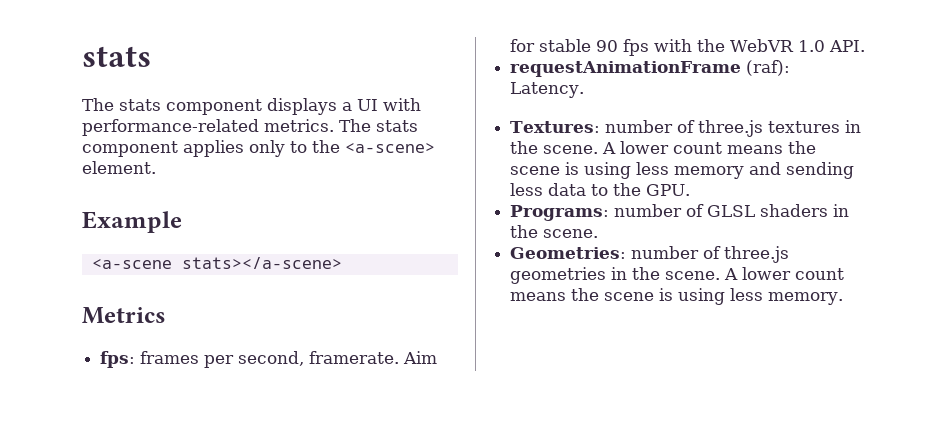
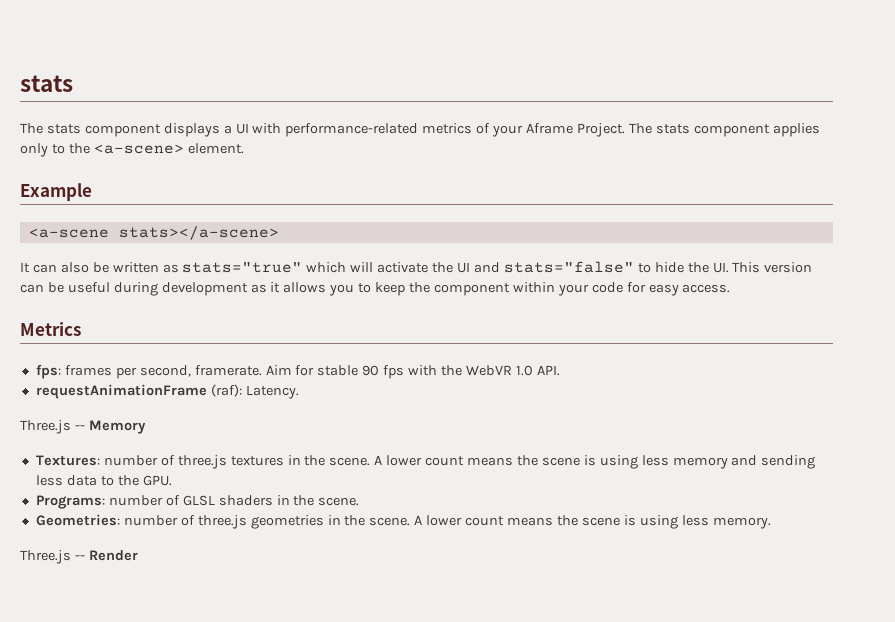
- The stats component displays a UI with performance-related metrics.
+ The stats component displays a UI with performance-related metrics of your Aframe Project.
+ It can also be written as stats="true" which will activate the UI and stats="false" to hide the UI. This version can be useful during development as it allows you to keep the component within your code for easy access.
+ Three.js -- Memory
+ Three.js -- Render

